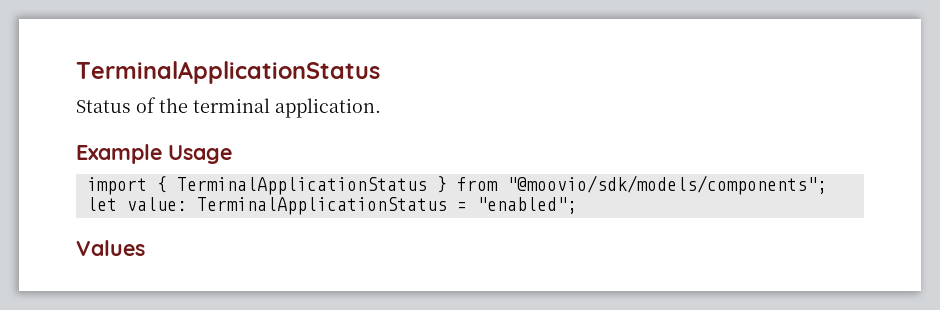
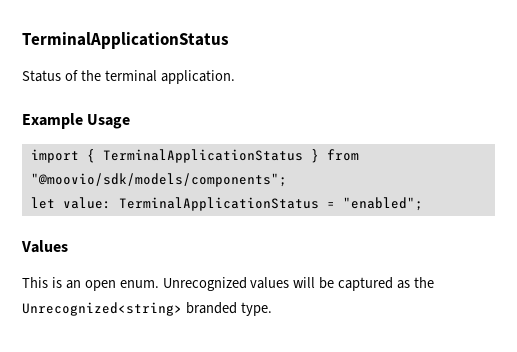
+ This is an open enum. Unrecognized values will be captured as the Unrecognized<string> branded type.

